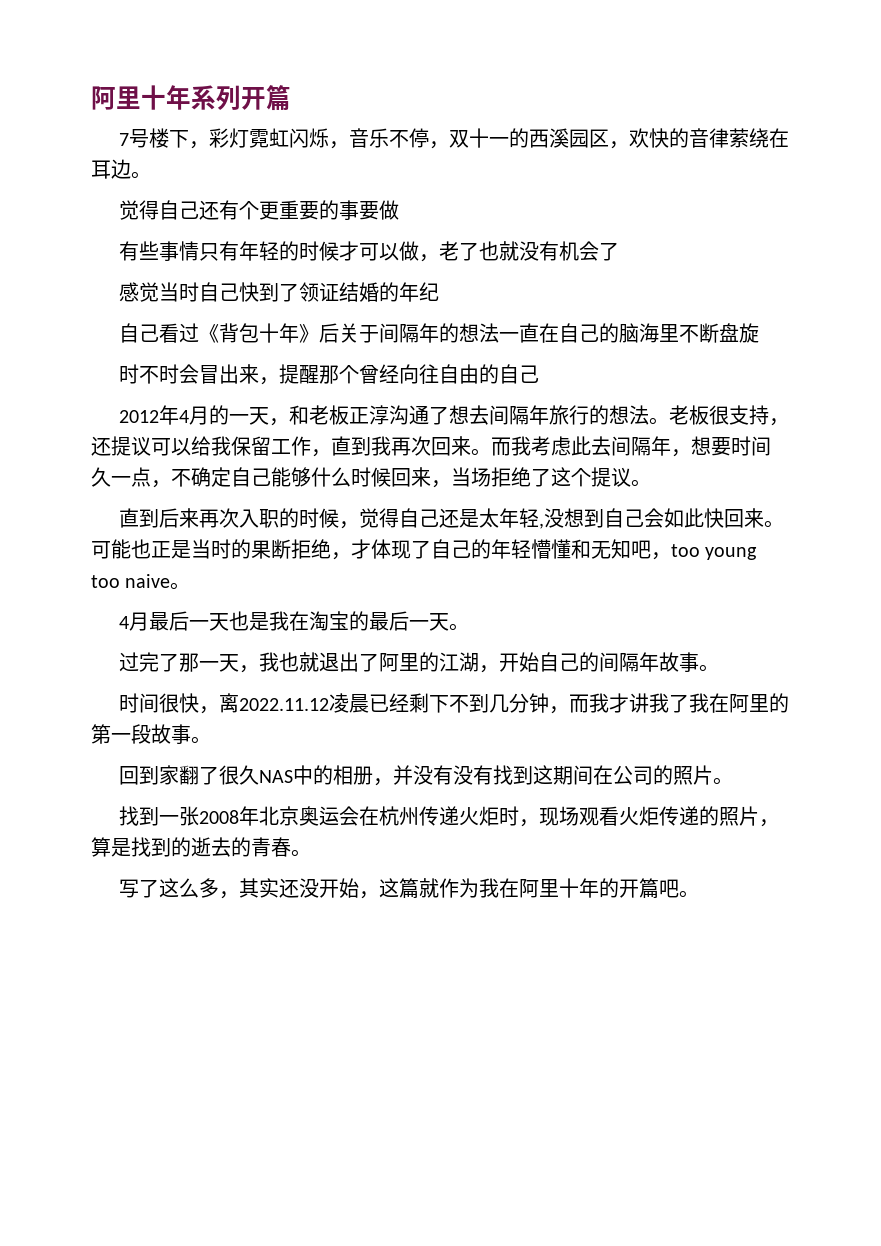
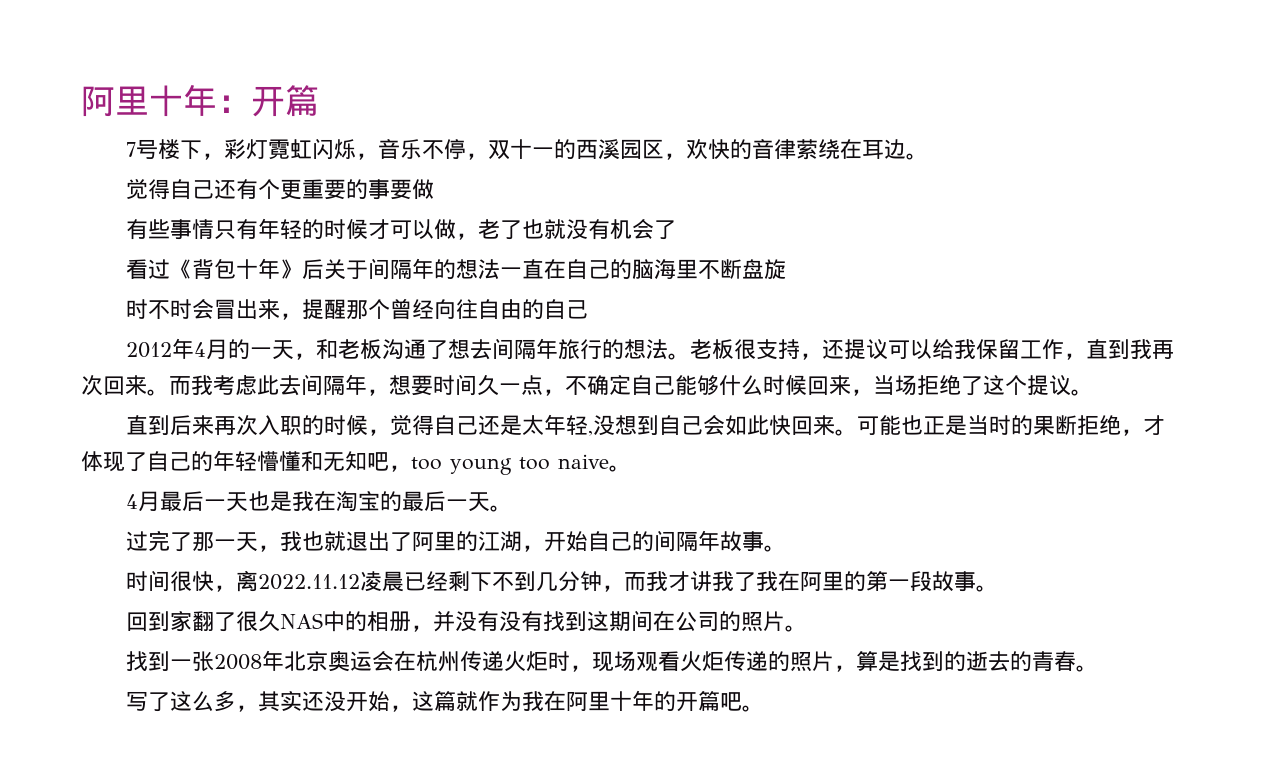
- 阿里十年系列开篇
+ 阿里十年：开篇
- 感觉当时自己快到了领证结婚的年纪
- 自己看过《背包十年》后关于间隔年的想法一直在自己的脑海里不断盘旋
+ 看过《背包十年》后关于间隔年的想法一直在自己的脑海里不断盘旋
- 2012年4月的一天，和老板正淳沟通了想去间隔年旅行的想法。
+ 2012年4月的一天，和老板沟通了想去间隔年旅行的想法。

